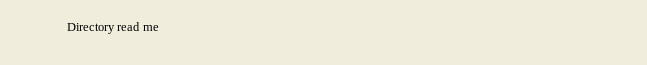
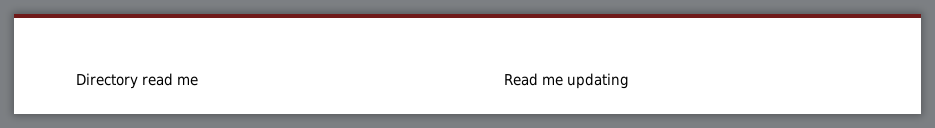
+ Read me updating

